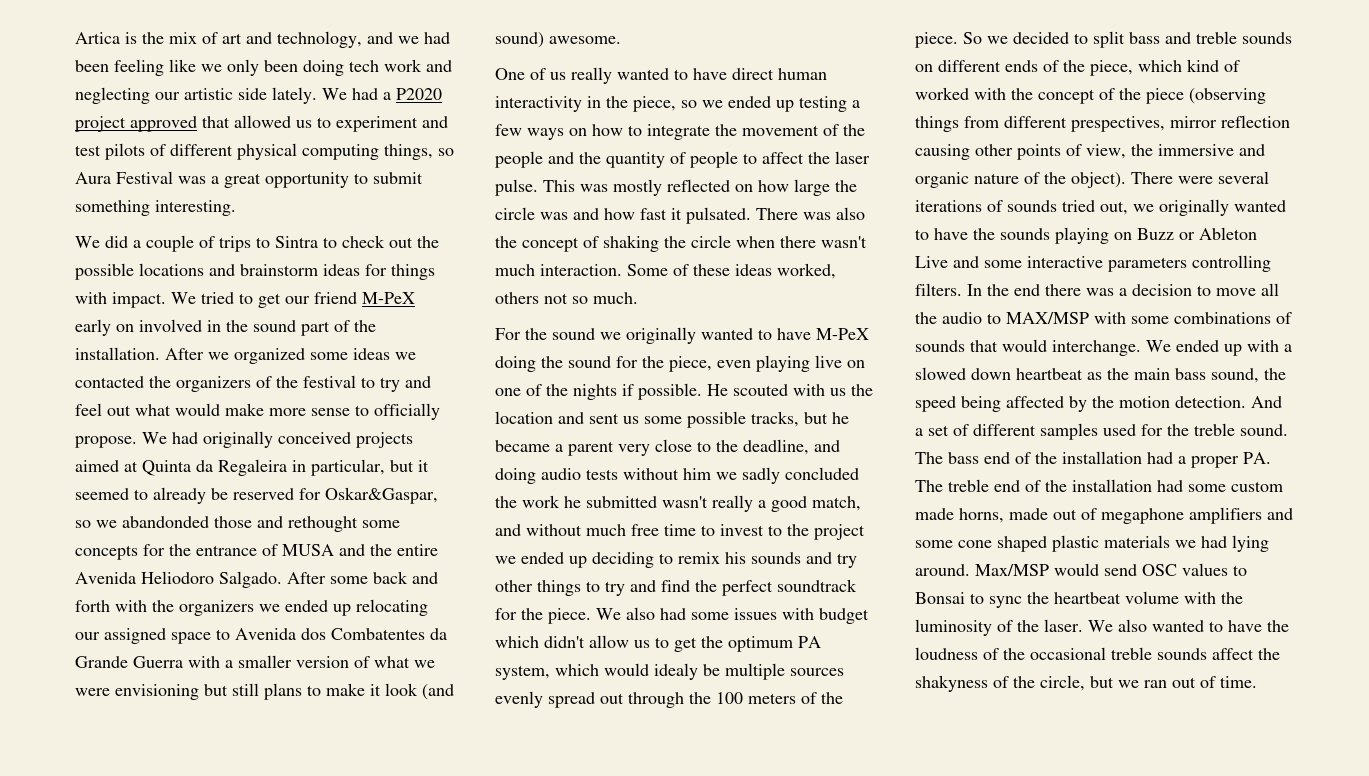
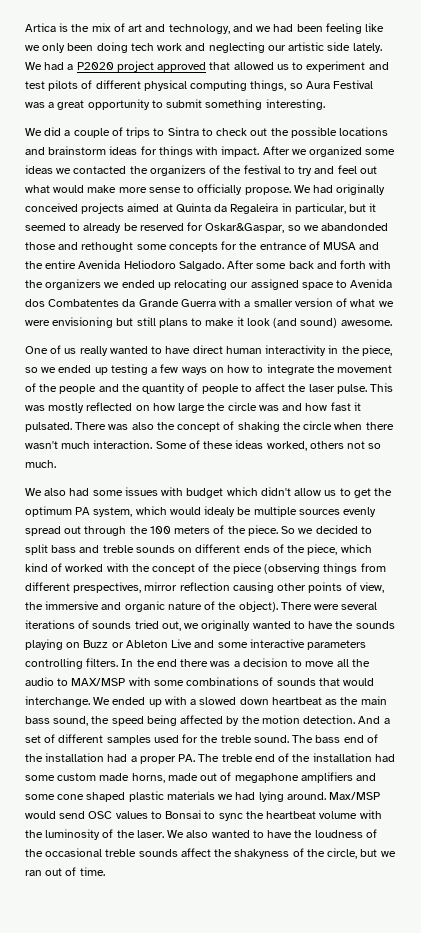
- We tried to get our friend M-PeX early on involved in the sound part of the installation.
- For the sound we originally wanted to have M-PeX doing the sound for the piece, even playing live on one of the nights if possible. He scouted with us the location and sent us some possible tracks, but he became a parent very close to the deadline, and doing audio tests without him we sadly concluded the work he submitted wasn't really a good match, and without much free time to invest to the project we ended up deciding to remix his sounds and try other things to try and find the perfect soundtrack for the piece.

